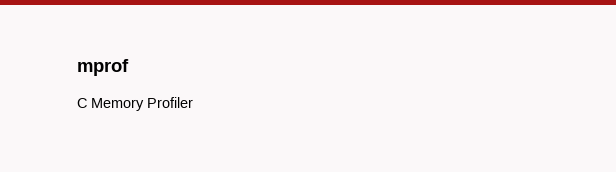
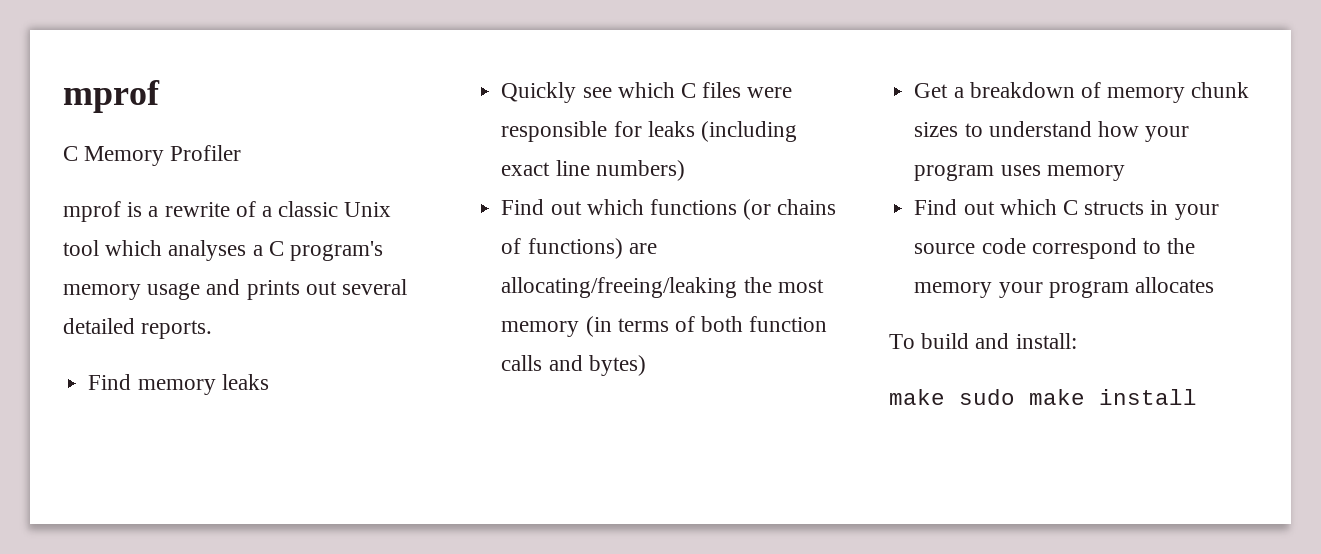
+ mprof is a rewrite of a classic Unix tool which analyses a C program's memory usage and prints out several detailed reports.
+ Find memory leaks
+ Quickly see which C files were responsible for leaks (including exact line numbers)
+ Find out which functions (or chains of functions) are allocating/freeing/leaking the most memory (in terms of both function calls and bytes)
+ Get a breakdown of memory chunk sizes to understand how your program uses memory
+ Find out which C structs in your source code correspond to the memory your program allocates
+ To build and install:
+ make sudo make install

